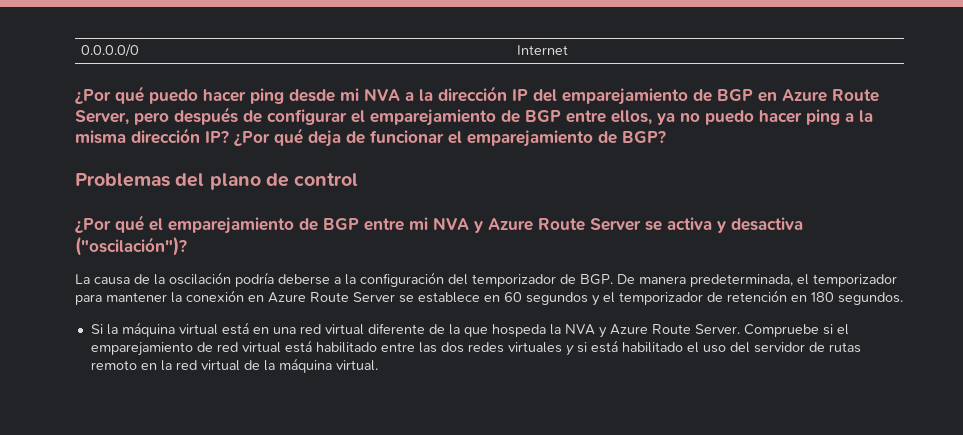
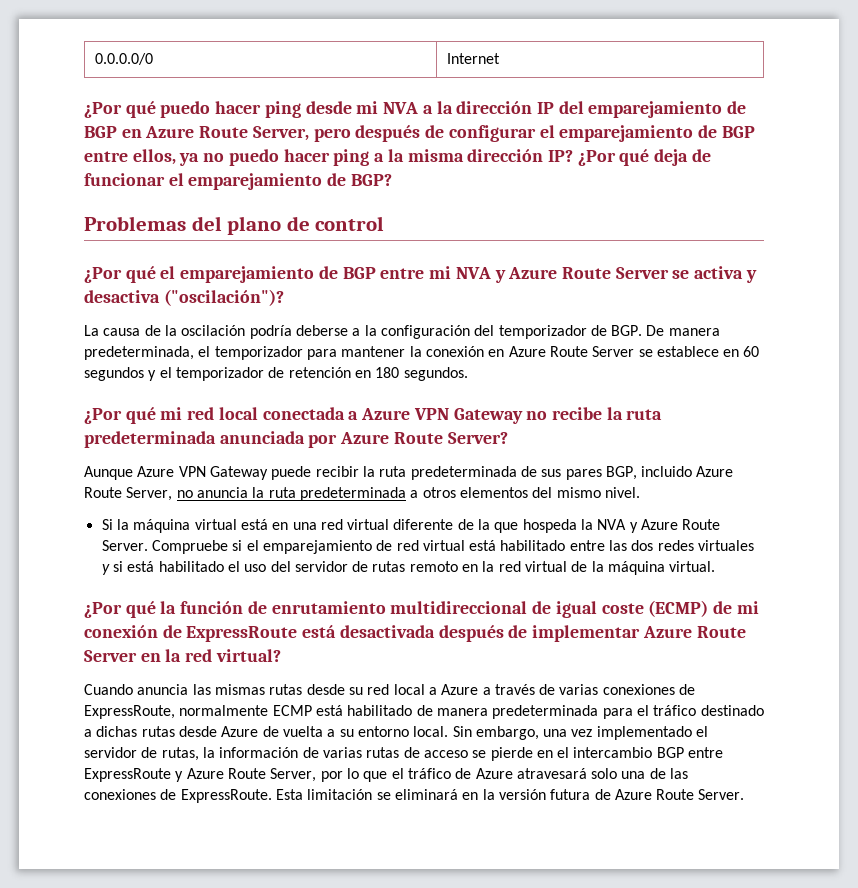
+ ¿Por qué mi red local conectada a Azure VPN Gateway no recibe la ruta predeterminada anunciada por Azure Route Server?
+ Aunque Azure VPN Gateway puede recibir la ruta predeterminada de sus pares BGP, incluido Azure Route Server, no anuncia la ruta predeterminada a otros elementos del mismo nivel.
+ ¿Por qué la función de enrutamiento multidireccional de igual coste (ECMP) de mi conexión de ExpressRoute está desactivada después de implementar Azure Route Server en la red virtual?
+ Cuando anuncia las mismas rutas desde su red local a Azure a través de varias conexiones de ExpressRoute, normalmente ECMP está habilitado de manera predeterminada para el tráfico destinado a dichas rutas desde Azure de vuelta a su entorno local. Sin embargo, una vez implementado el servidor de rutas, la información de varias rutas de acceso se pierde en el intercambio BGP entre ExpressRoute y Azure Route Server, por lo que el tráfico de Azure atravesará solo una de las conexiones de ExpressRoute. Esta limitación se eliminará en la versión futura de Azure Route Server.

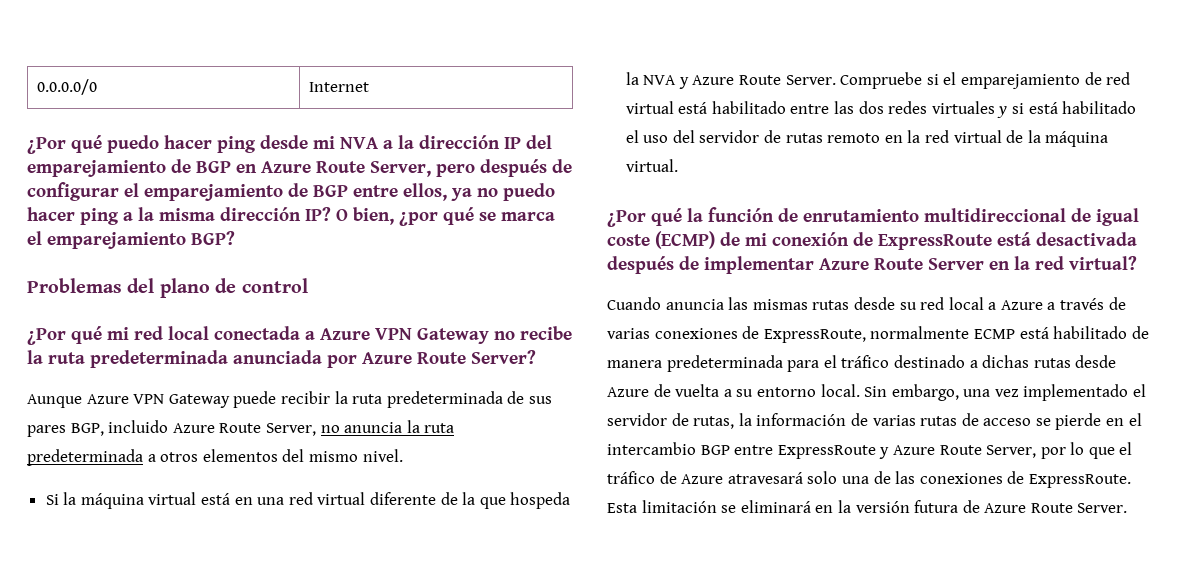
- ¿Por qué deja de funcionar el emparejamiento de BGP?
+ O bien, ¿por qué se marca el emparejamiento BGP?
- ¿Por qué el emparejamiento de BGP entre mi NVA y Azure Route Server se activa y desactiva ("oscilación")?
- La causa de la oscilación podría deberse a la configuración del temporizador de BGP. De manera predeterminada, el temporizador para mantener la conexión en Azure Route Server se establece en 60 segundos y el temporizador de retención en 180 segundos.

